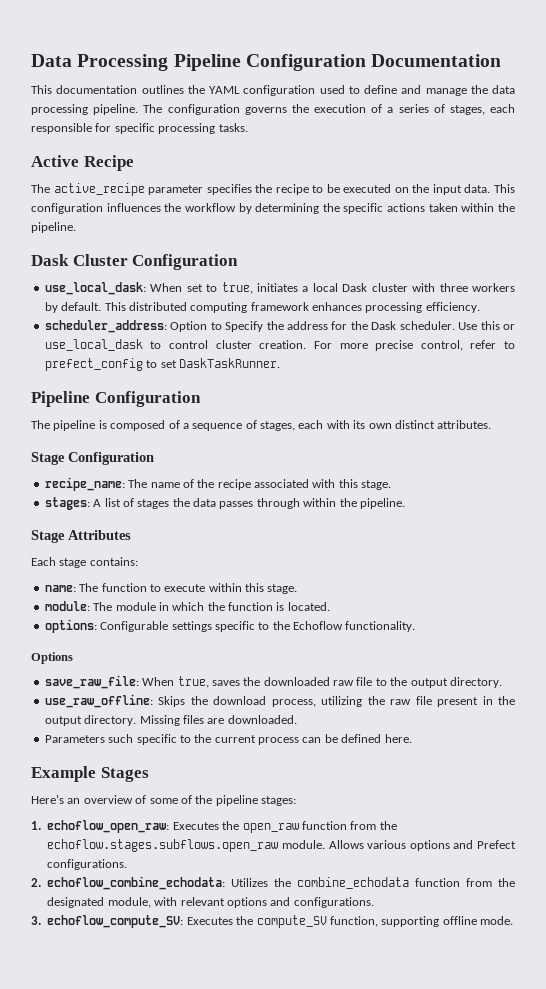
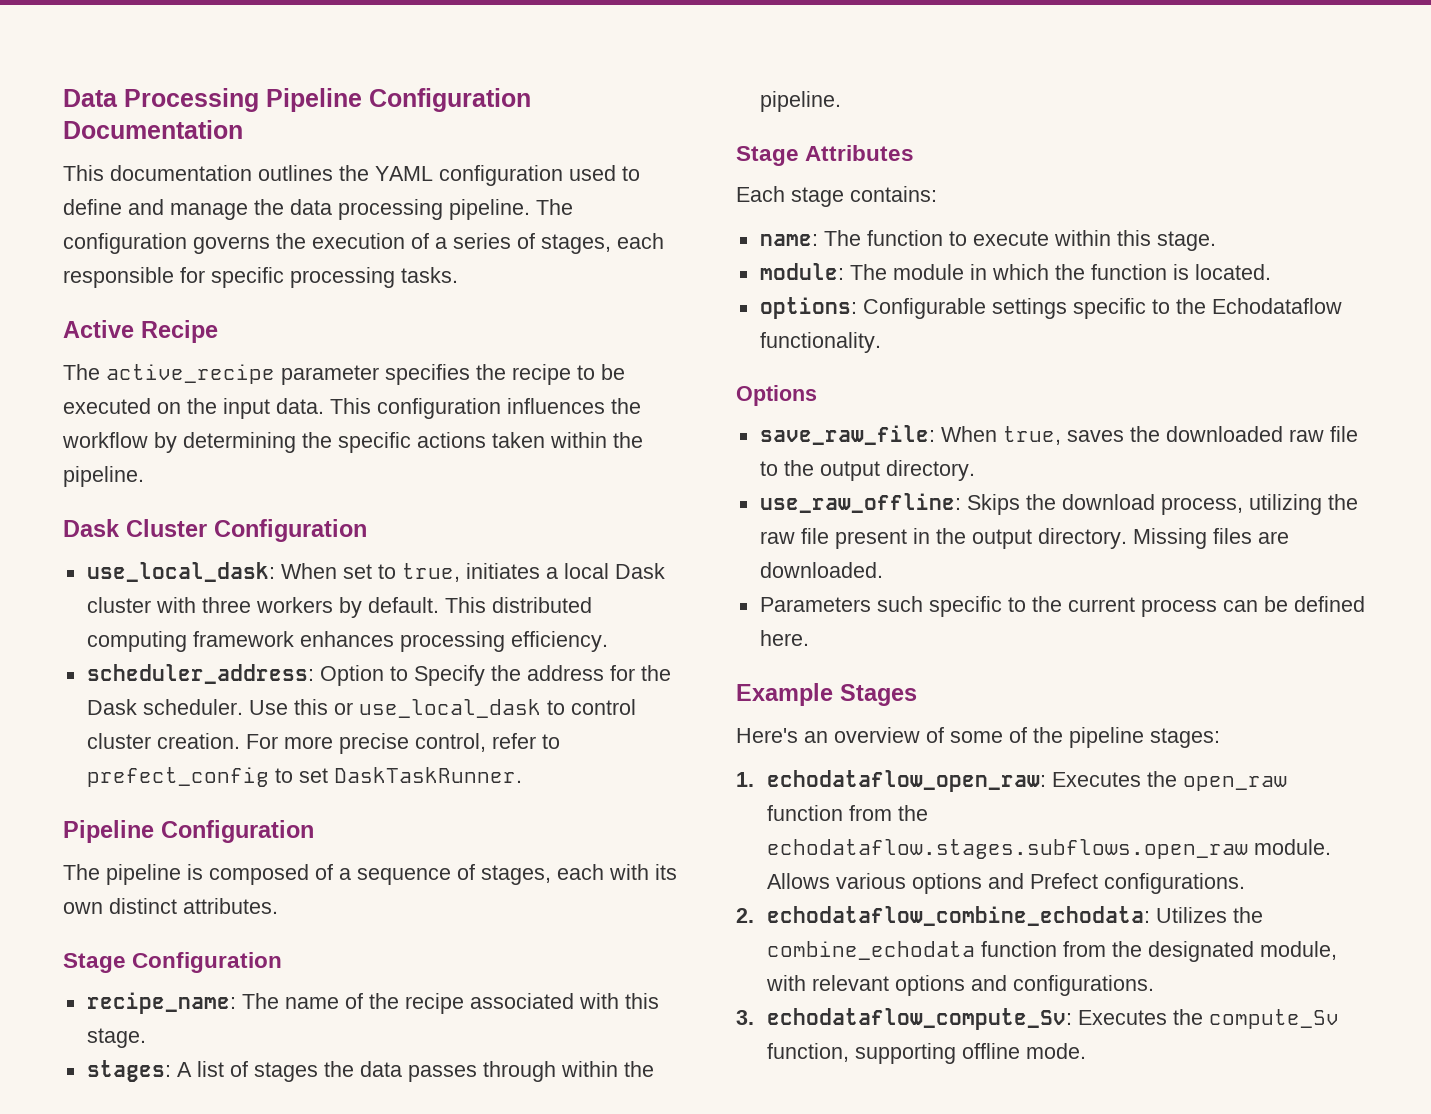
- options: Configurable settings specific to the Echoflow functionality.
+ options: Configurable settings specific to the Echodataflow functionality.
- 1. echoflow_open_raw: Executes the open_raw function from the echoflow.stages.subflows.open_raw module.
+ 1. echodataflow_open_raw: Executes the open_raw function from the echodataflow.stages.subflows.open_raw module.
- 2. echoflow_combine_echodata: Utilizes the combine_echodata function from the designated module, with relevant options and configurations.
+ 2. echodataflow_combine_echodata: Utilizes the combine_echodata function from the designated module, with relevant options and configurations.
- 3. echoflow_compute_SV: Executes the compute_SV function, supporting offline mode.
+ 3. echodataflow_compute_Sv: Executes the compute_Sv function, supporting offline mode.

